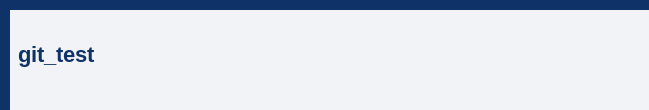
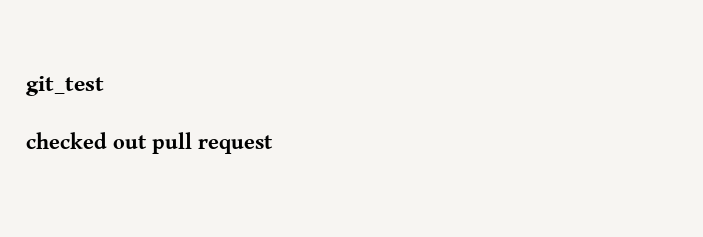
+ checked out pull request

